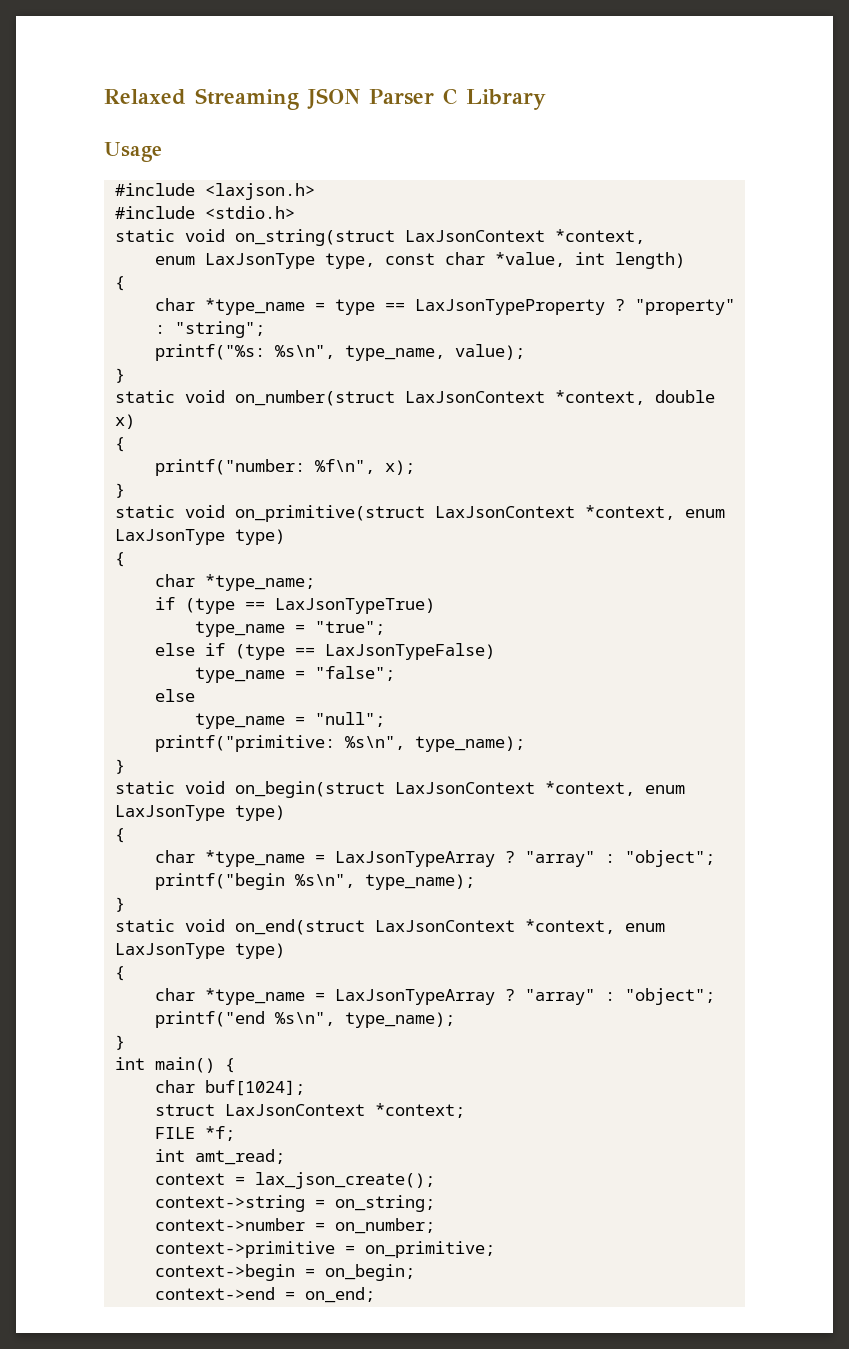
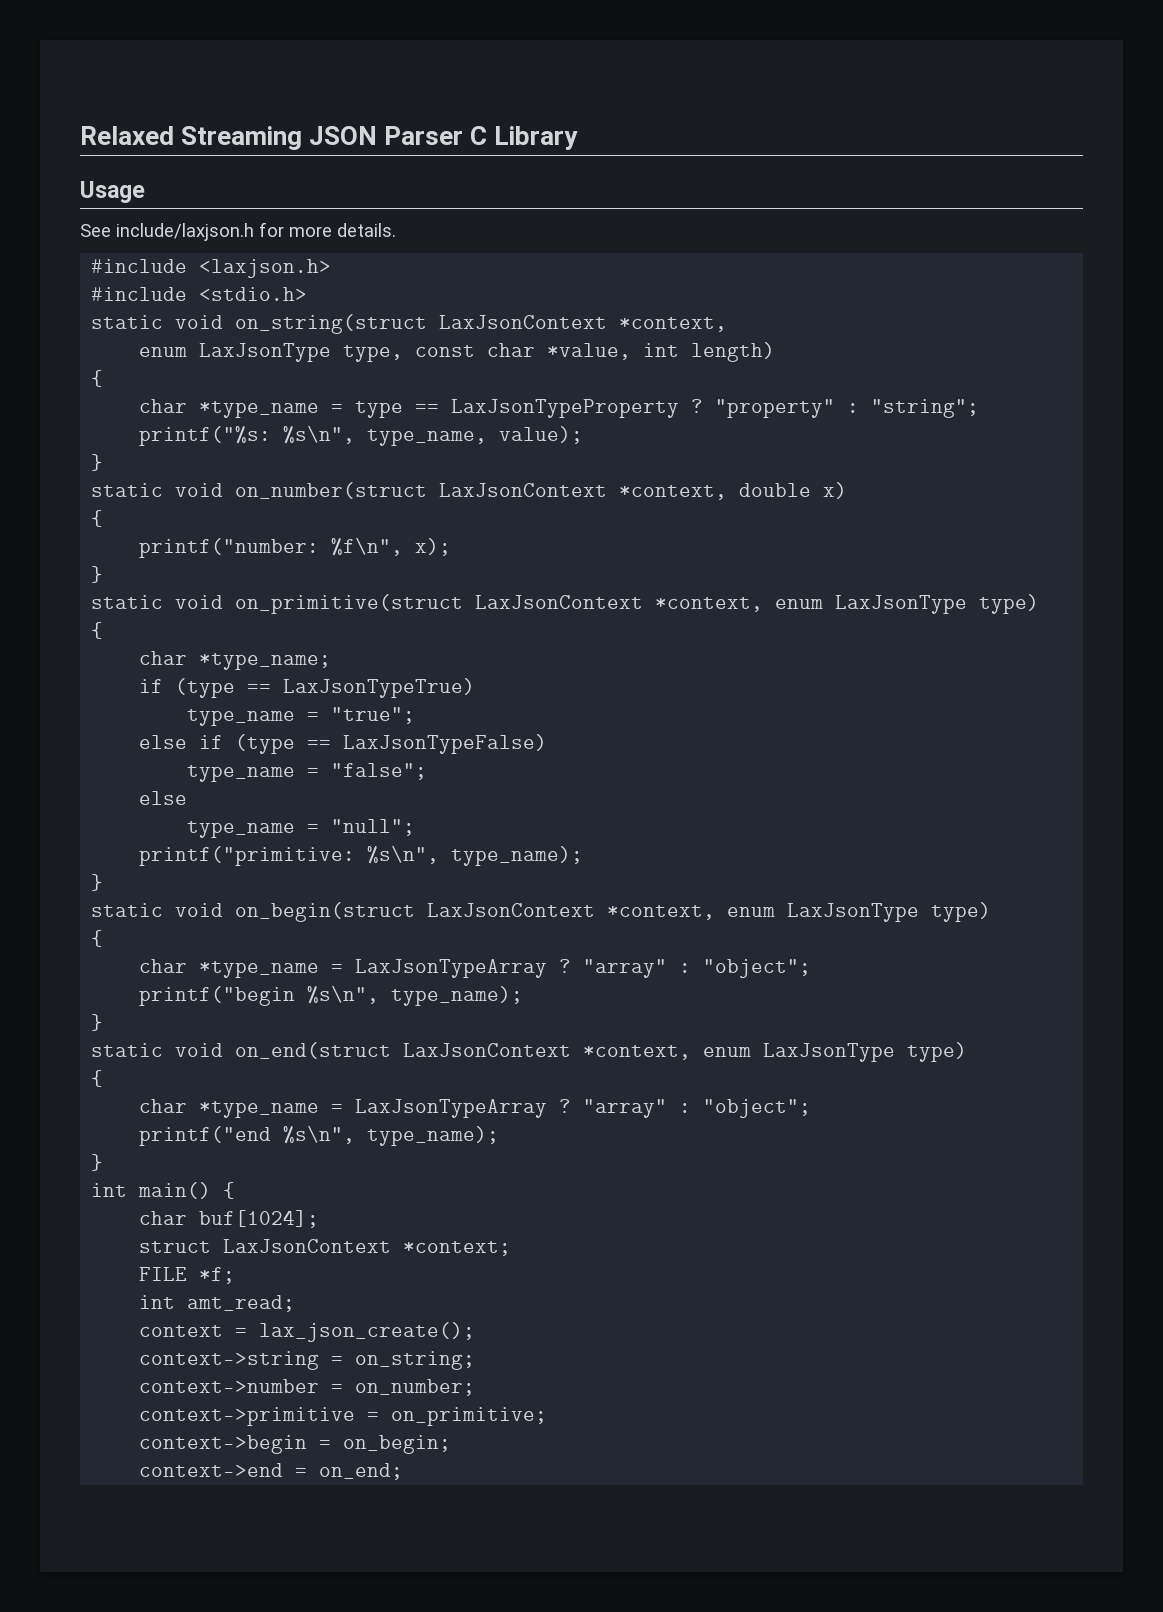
+ See include/laxjson.h for more details.

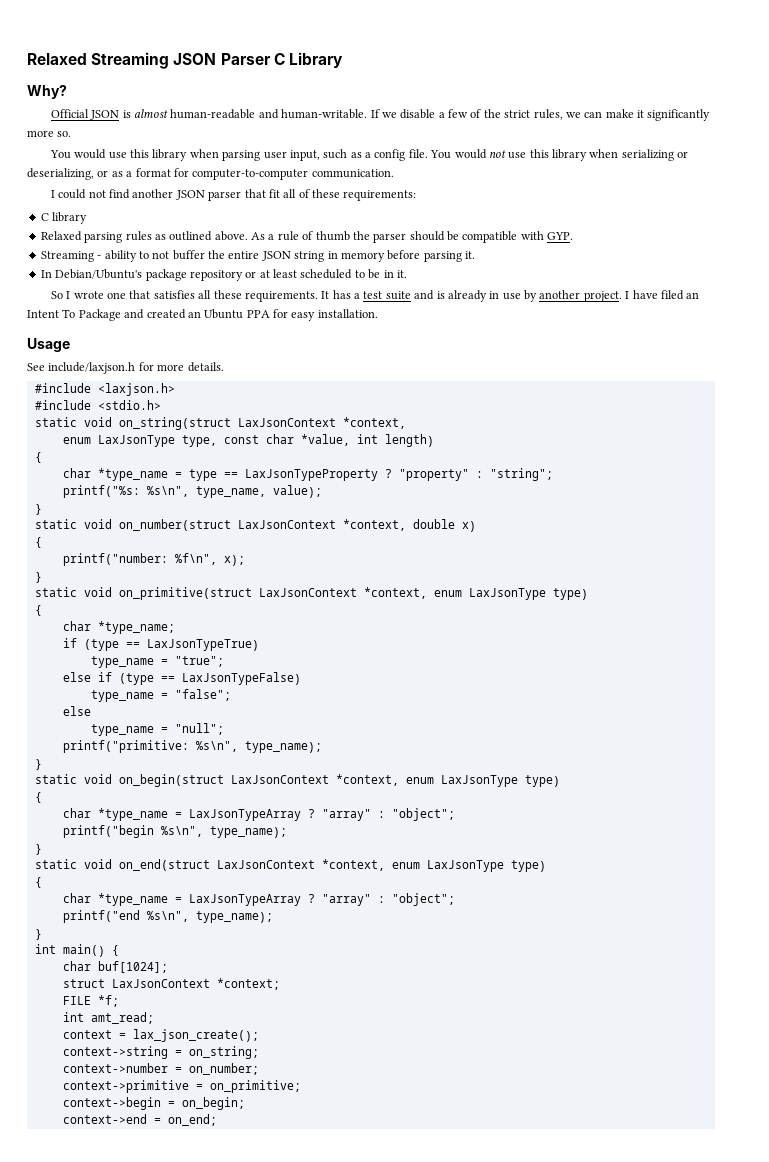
+ Why?
+ Official JSON is almost human-readable and human-writable. If we disable a few of the strict rules, we can make it significantly more so.
+ You would use this library when parsing user input, such as a config file. You would not use this library when serializing or deserializing, or as a format for computer-to-computer communication.
+ I could not find another JSON parser that fit all of these requirements:
+ C library
+ Relaxed parsing rules as outlined above. As a rule of thumb the parser should be compatible with GYP.
+ Streaming - ability to not buffer the entire JSON string in memory before parsing it.
+ In Debian/Ubuntu's package repository or at least scheduled to be in it.
+ So I wrote one that satisfies all these requirements. It has a test suite and is already in use by another project. I have filed an Intent To Package and created an Ubuntu PPA for easy installation.

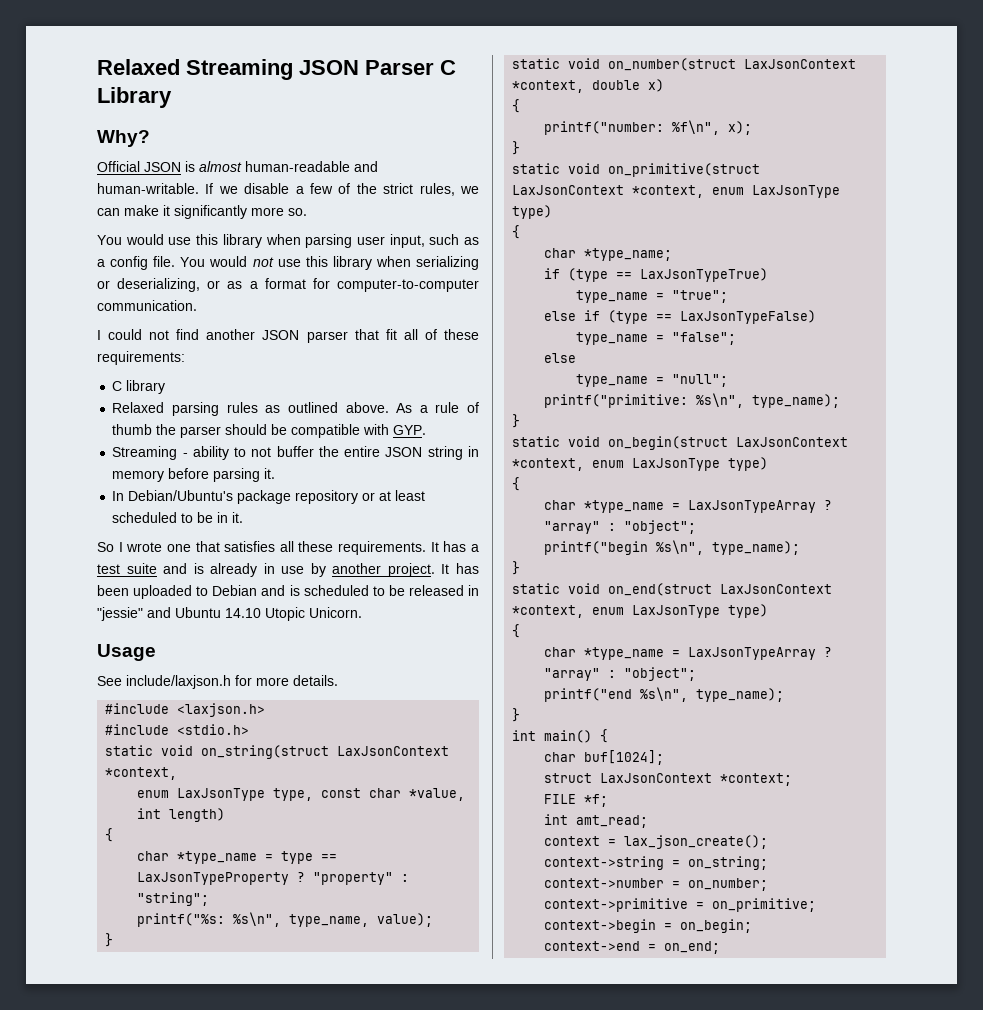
- I have filed an Intent To Package and created an Ubuntu PPA for easy installation.
+ It has been uploaded to Debian and is scheduled to be released in "jessie" and Ubuntu 14.10 Utopic Unicorn.

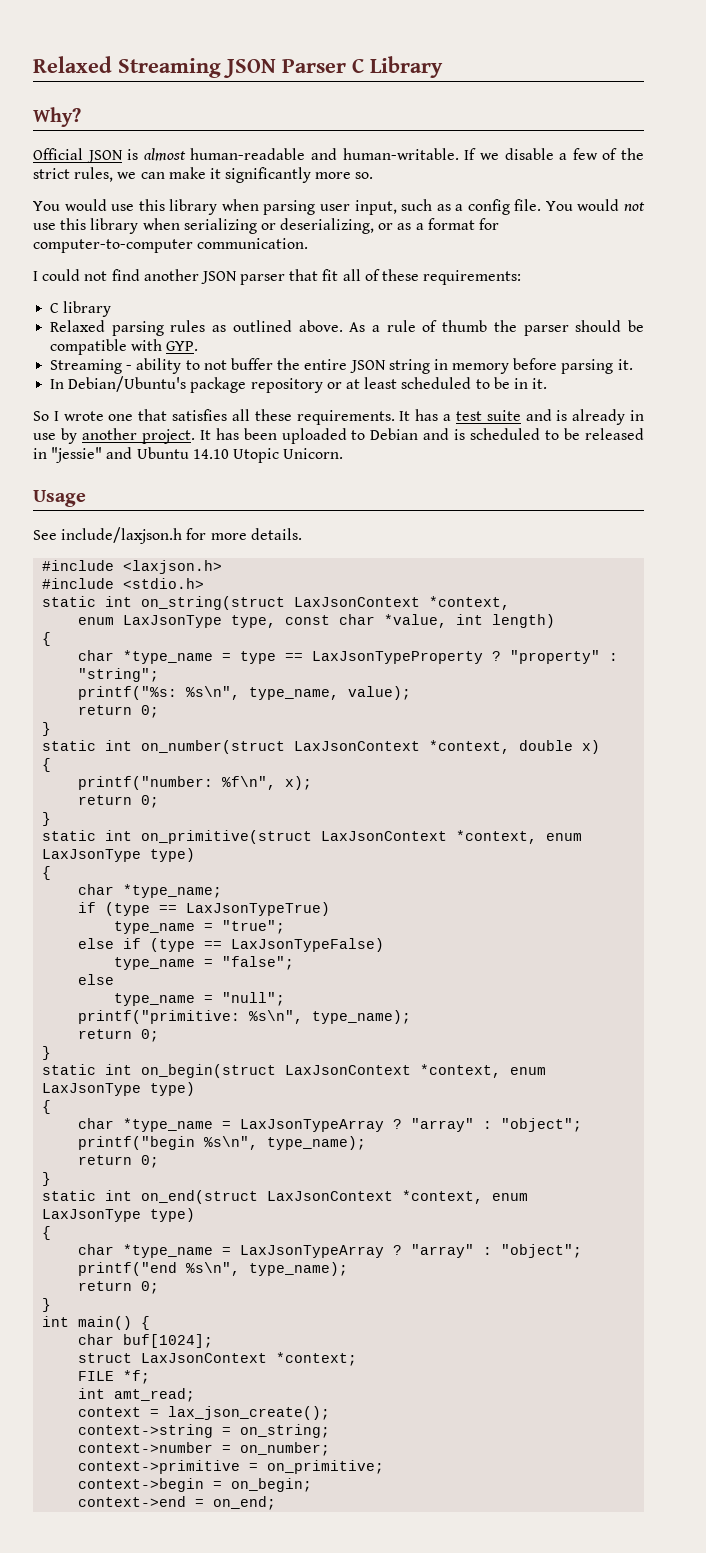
- static void on_string(struct LaxJsonContext *context,
+ static int on_string(struct LaxJsonContext *context,
  printf("%s: %s\n", type_name, value);
+ return 0;
  }
- static void on_number(struct LaxJsonContext *context, double x)
+ static int on_number(struct LaxJsonContext *context, double x)
  printf("number: %f\n", x);
+ return 0;
  }
- static void on_primitive(struct LaxJsonContext *context, enum LaxJsonType type)
+ static int on_primitive(struct LaxJsonContext *context, enum LaxJsonType type)
  printf("primitive: %s\n", type_name);
+ return 0;
  }
- static void on_begin(struct LaxJsonContext *context, enum LaxJsonType type)
+ static int on_begin(struct LaxJsonContext *context, enum LaxJsonType type)
  printf("begin %s\n", type_name);
+ return 0;
  }
- static void on_end(struct LaxJsonContext *context, enum LaxJsonType type)
+ static int on_end(struct LaxJsonContext *context, enum LaxJsonType type)
  printf("end %s\n", type_name);
+ return 0;

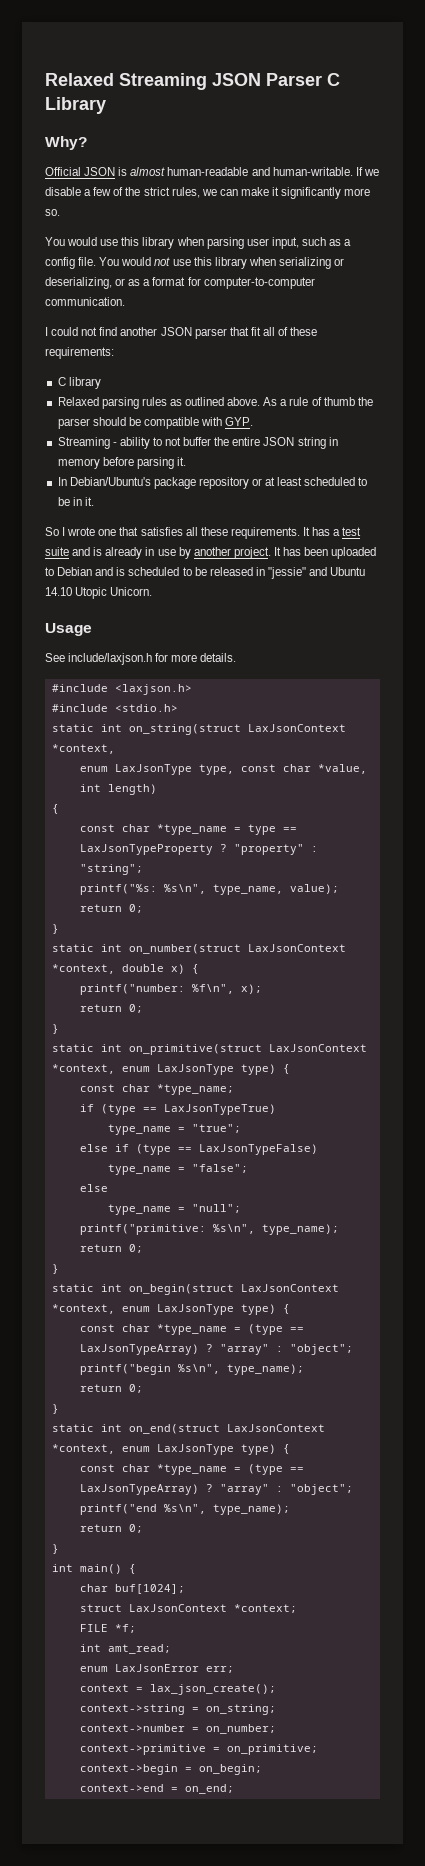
- char *type_name = type == LaxJsonTypeProperty ?
+ const char *type_name = type == LaxJsonTypeProperty ?
- static int on_number(struct LaxJsonContext *context, double x)
- {
+ static int on_number(struct LaxJsonContext *context, double x) {
- static int on_primitive(struct LaxJsonContext *context, enum LaxJsonType type)
- {
- char *type_name;
+ static int on_primitive(struct LaxJsonContext *context, enum LaxJsonType type) {
+ const char *type_name;
- static int on_begin(struct LaxJsonContext *context, enum LaxJsonType type)
- {
- char *type_name = LaxJsonTypeArray ?
+ static int on_begin(struct LaxJsonContext *context, enum LaxJsonType type) {
+ const char *type_name = (type == LaxJsonTypeArray) ?
- static int on_end(struct LaxJsonContext *context, enum LaxJsonType type)
- {
- char *type_name = LaxJsonTypeArray ?
+ static int on_end(struct LaxJsonContext *context, enum LaxJsonType type) {
+ const char *type_name = (type == LaxJsonTypeArray) ?
+ enum LaxJsonError err;

